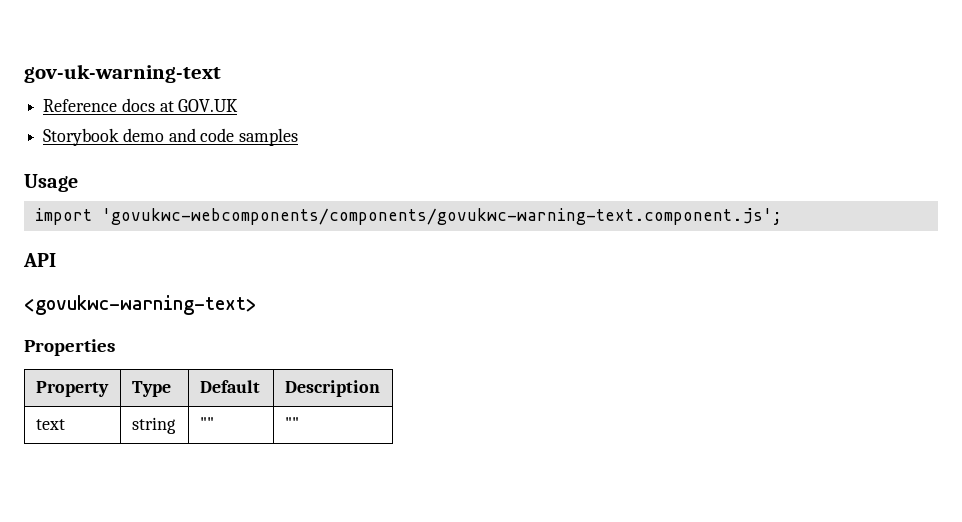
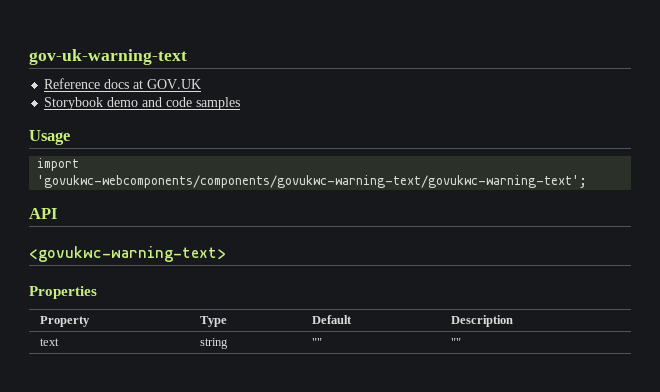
- import 'govukwc-webcomponents/components/govukwc-warning-text.component.js';
+ import 'govukwc-webcomponents/components/govukwc-warning-text/govukwc-warning-text';

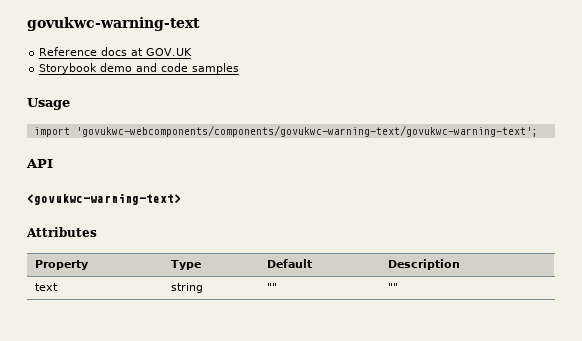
- gov-uk-warning-text
+ govukwc-warning-text
- Properties
+ Attributes

